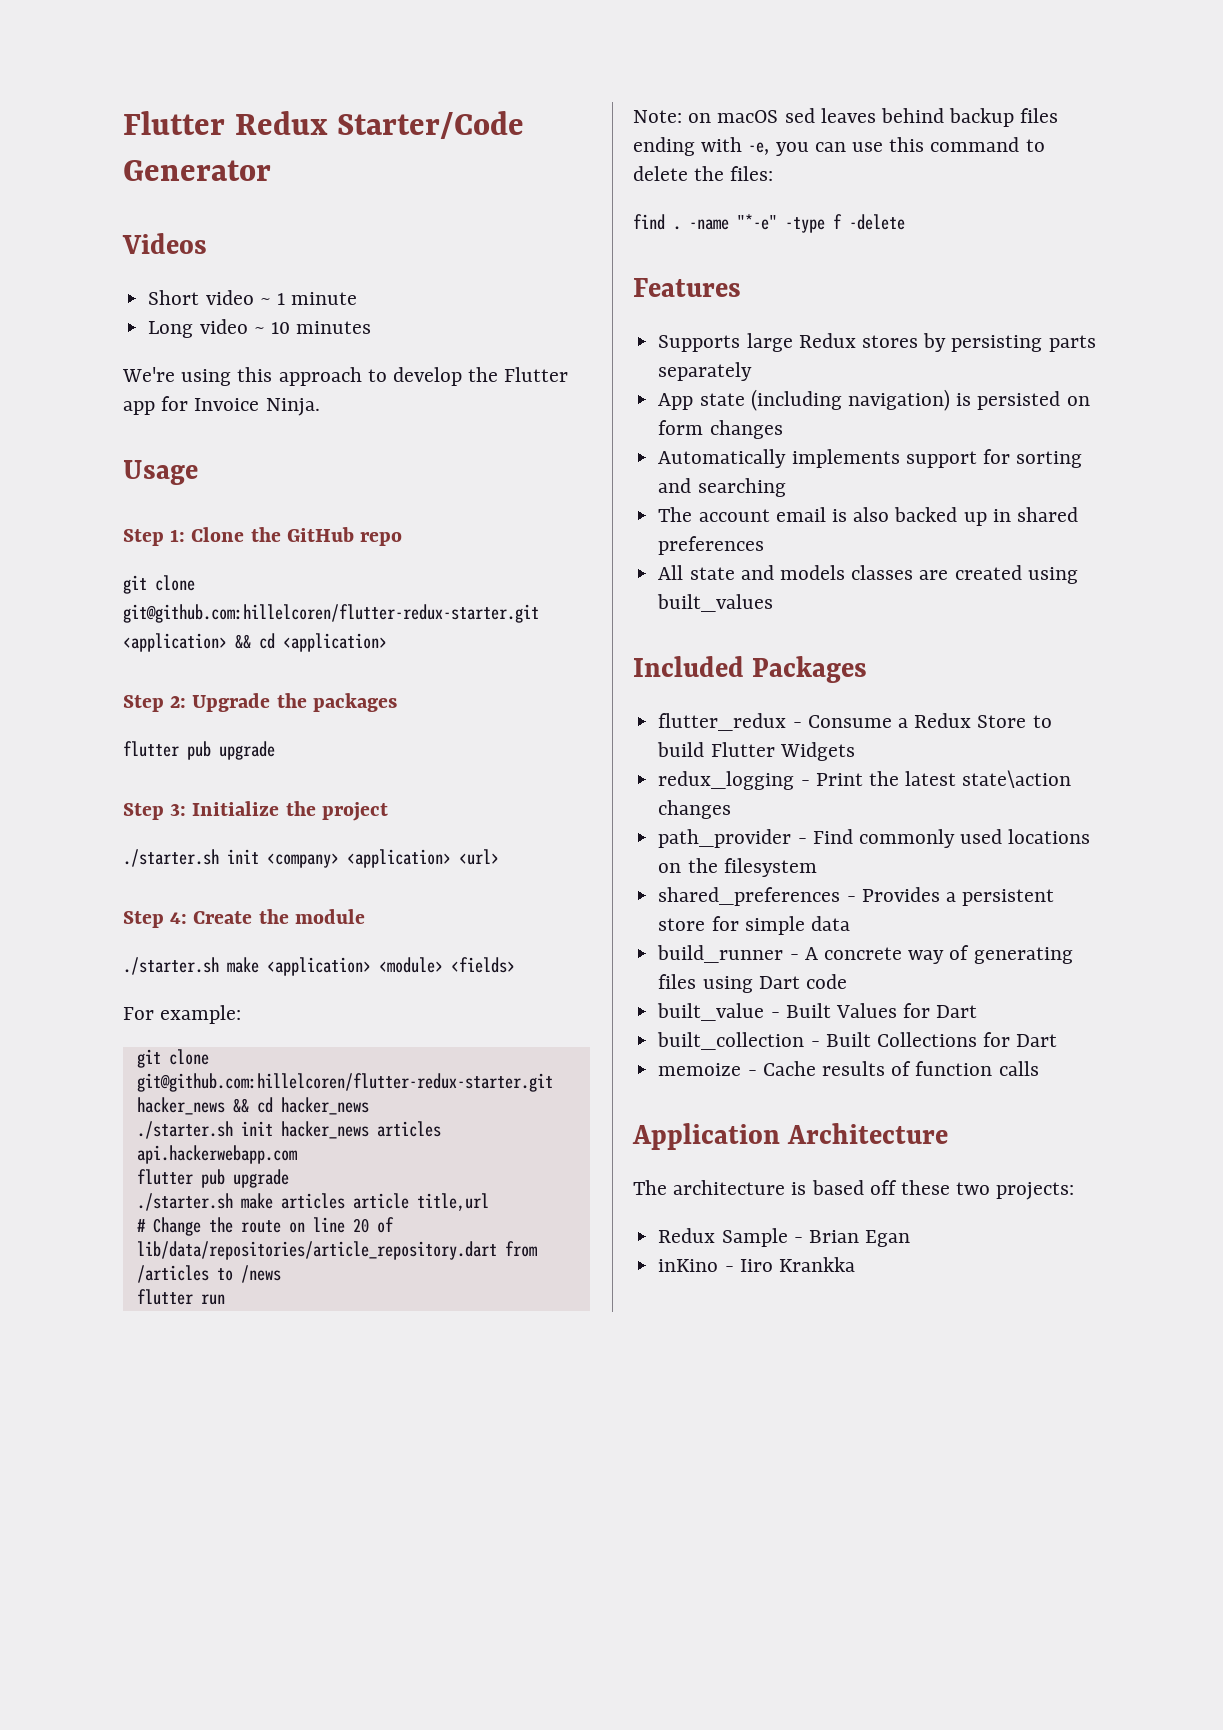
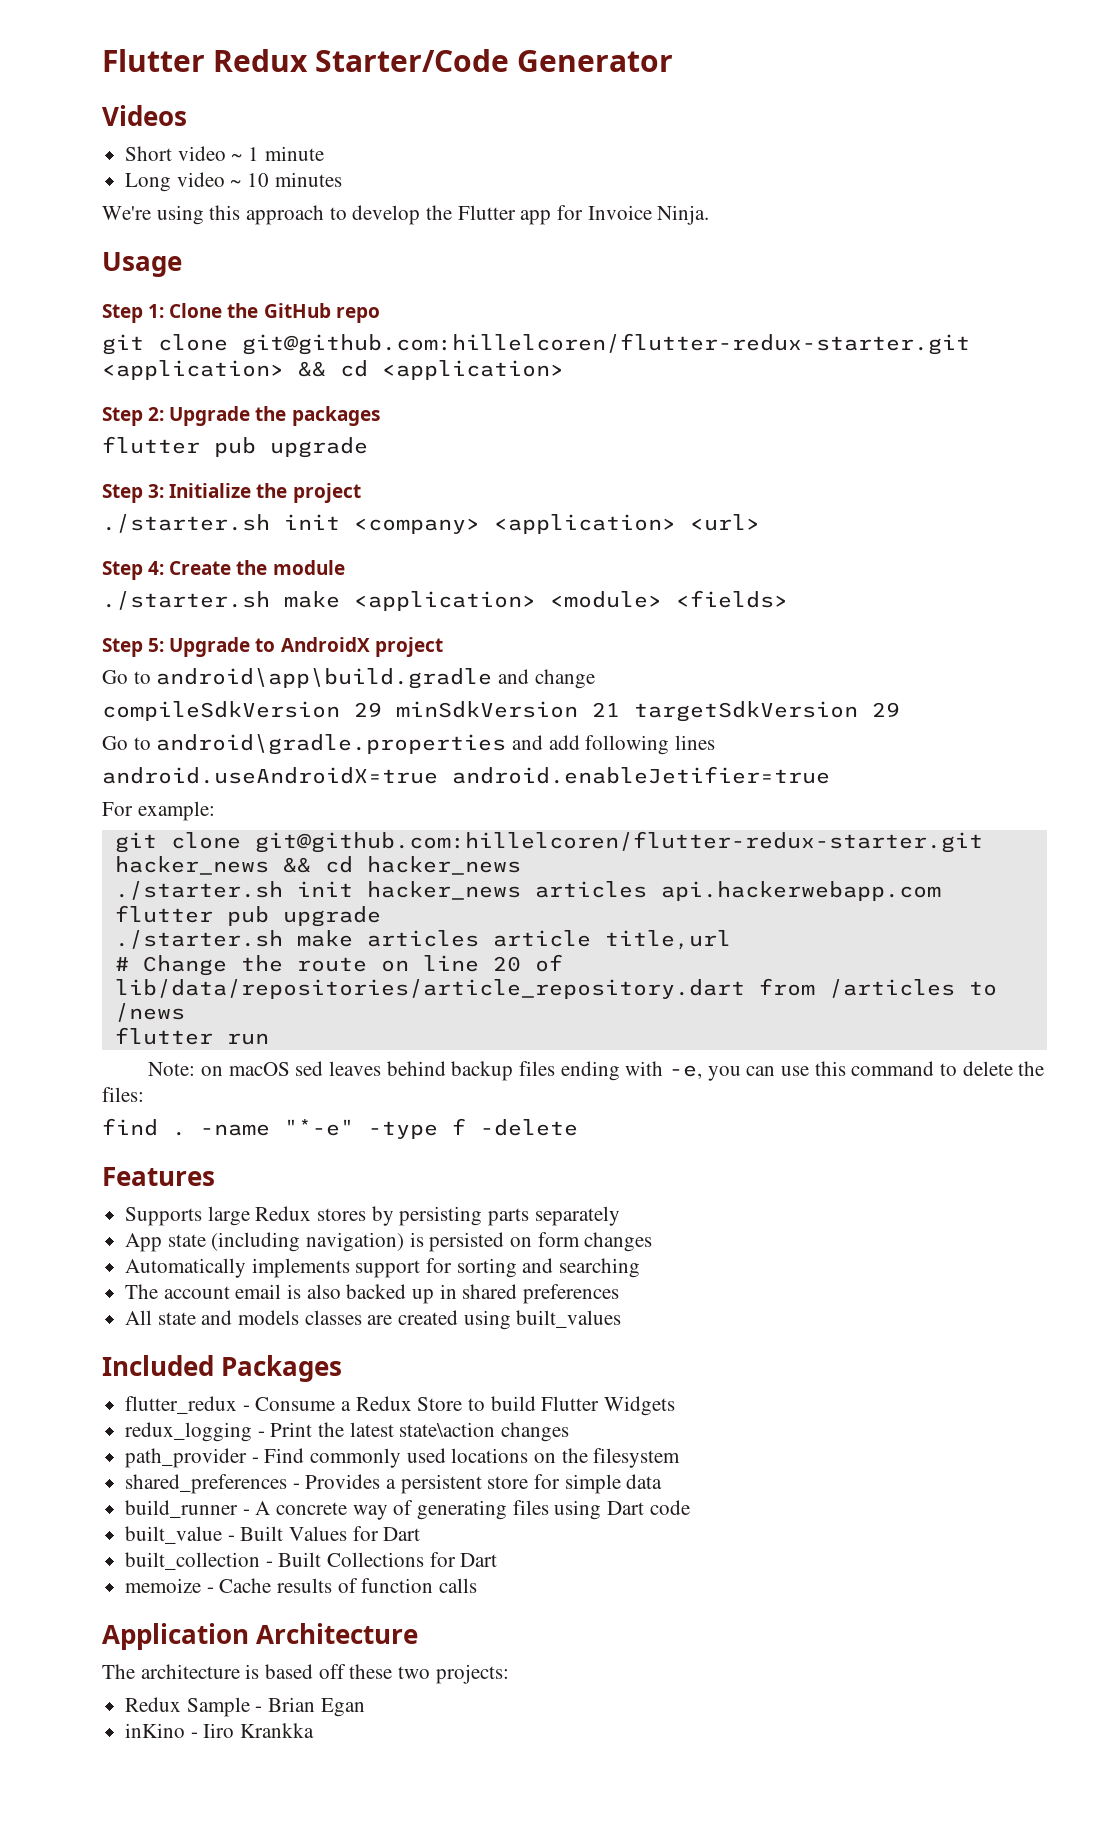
+ Step 5: Upgrade to AndroidX project
+ Go to android\app\build.gradle and change
+ compileSdkVersion 29 minSdkVersion 21 targetSdkVersion 29
+ Go to android\gradle.properties and add following lines
+ android.useAndroidX=true android.enableJetifier=true

